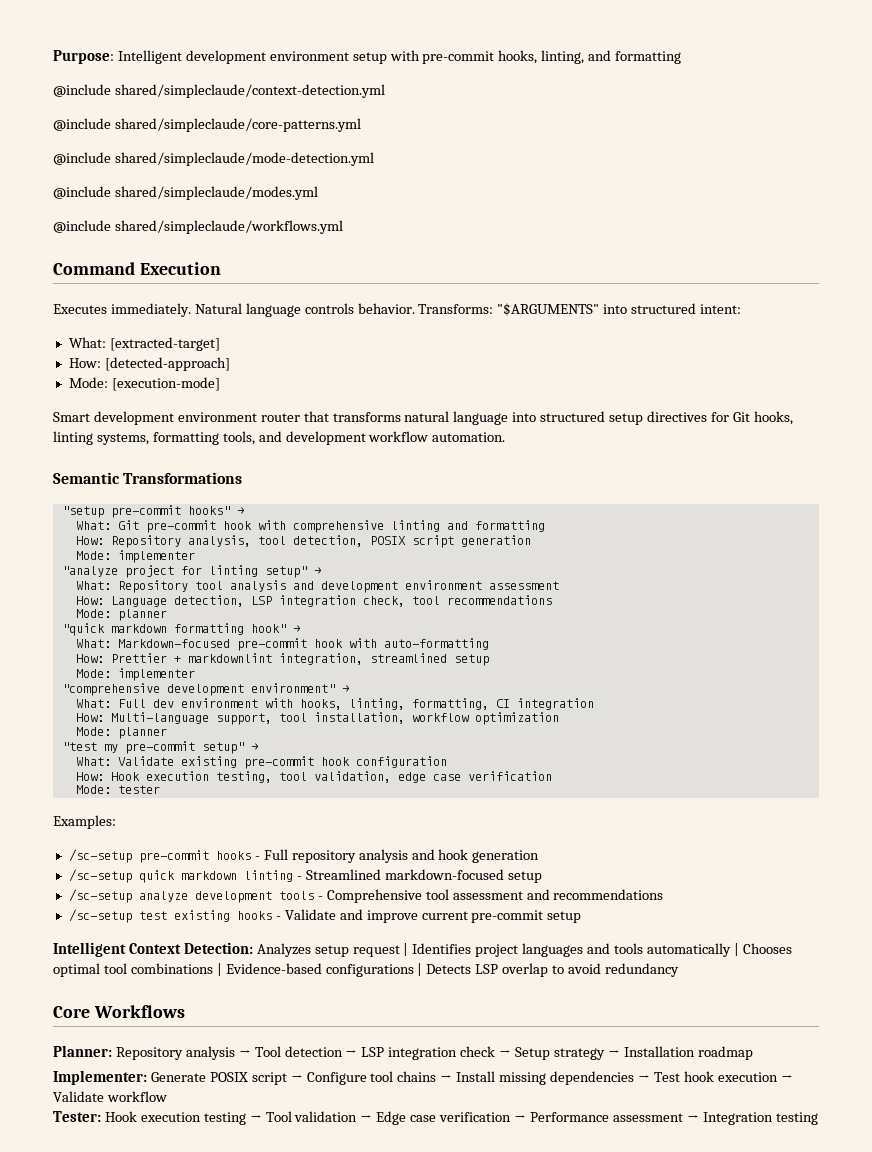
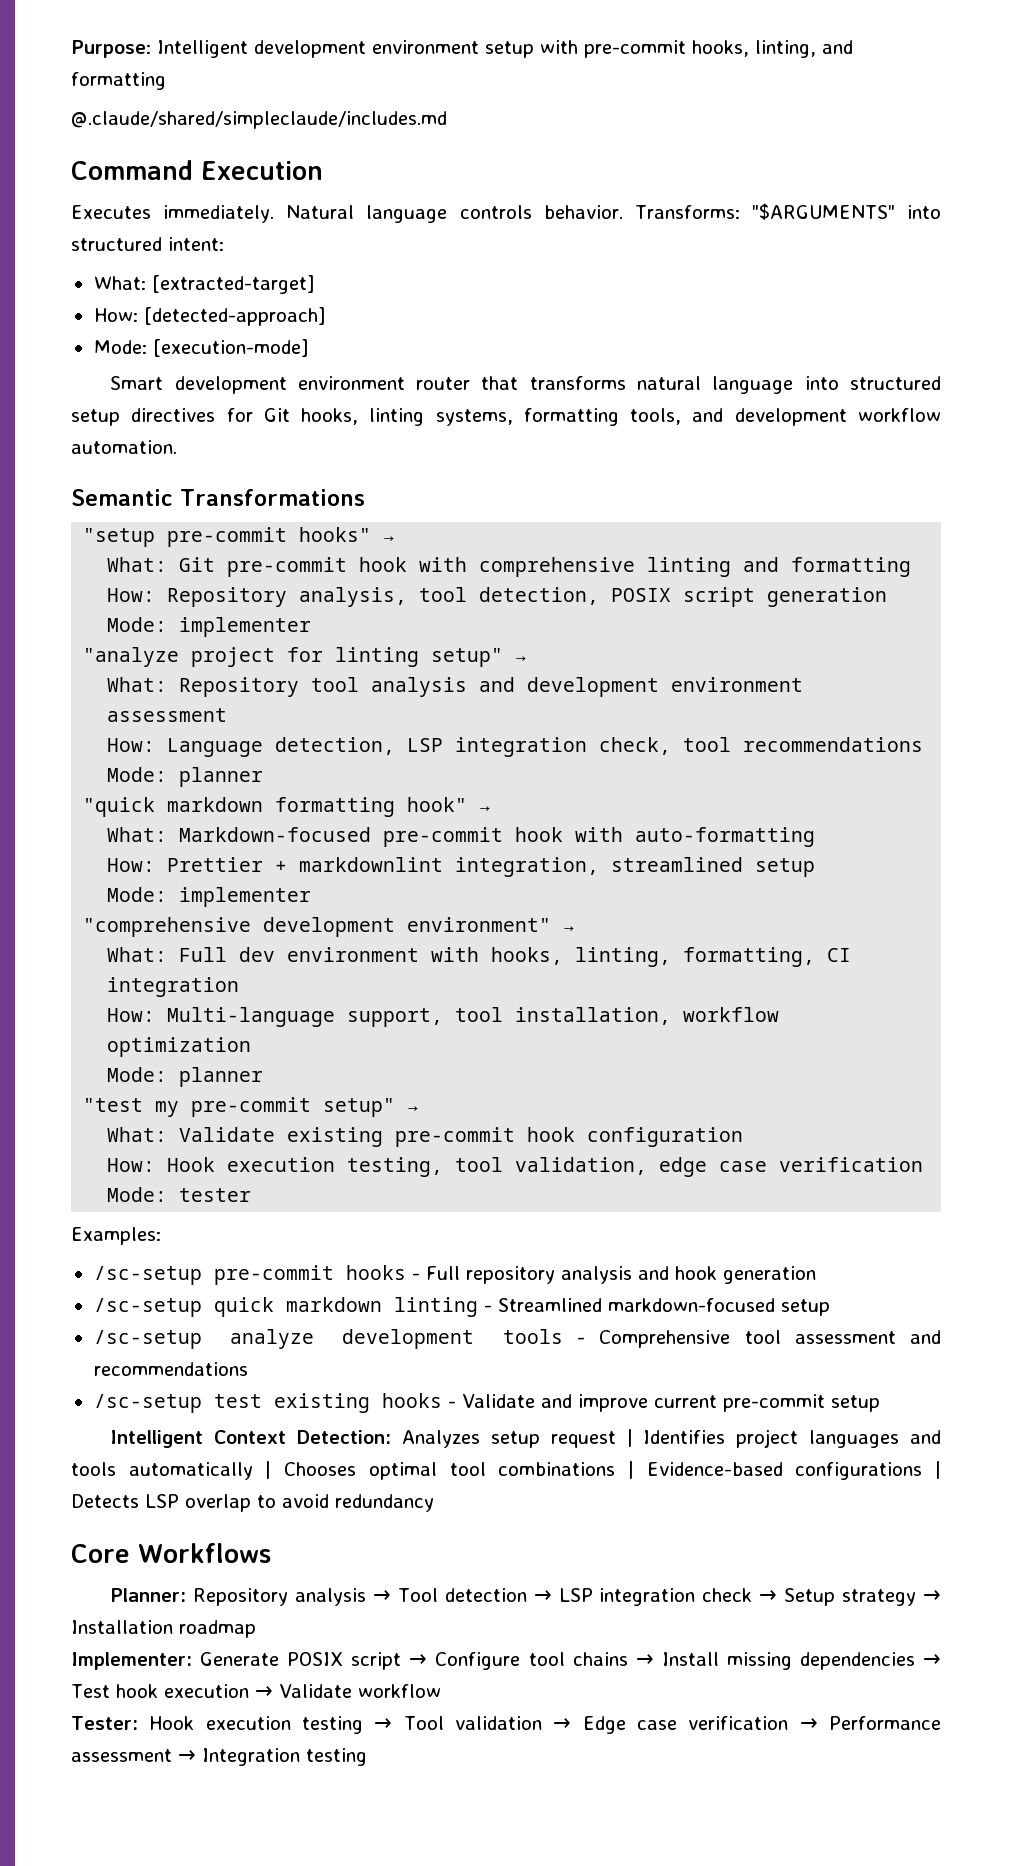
- @include shared/simpleclaude/context-detection.yml
- @include shared/simpleclaude/core-patterns.yml
- @include shared/simpleclaude/mode-detection.yml
- @include shared/simpleclaude/modes.yml
- @include shared/simpleclaude/workflows.yml
+ @.claude/shared/simpleclaude/includes.md

